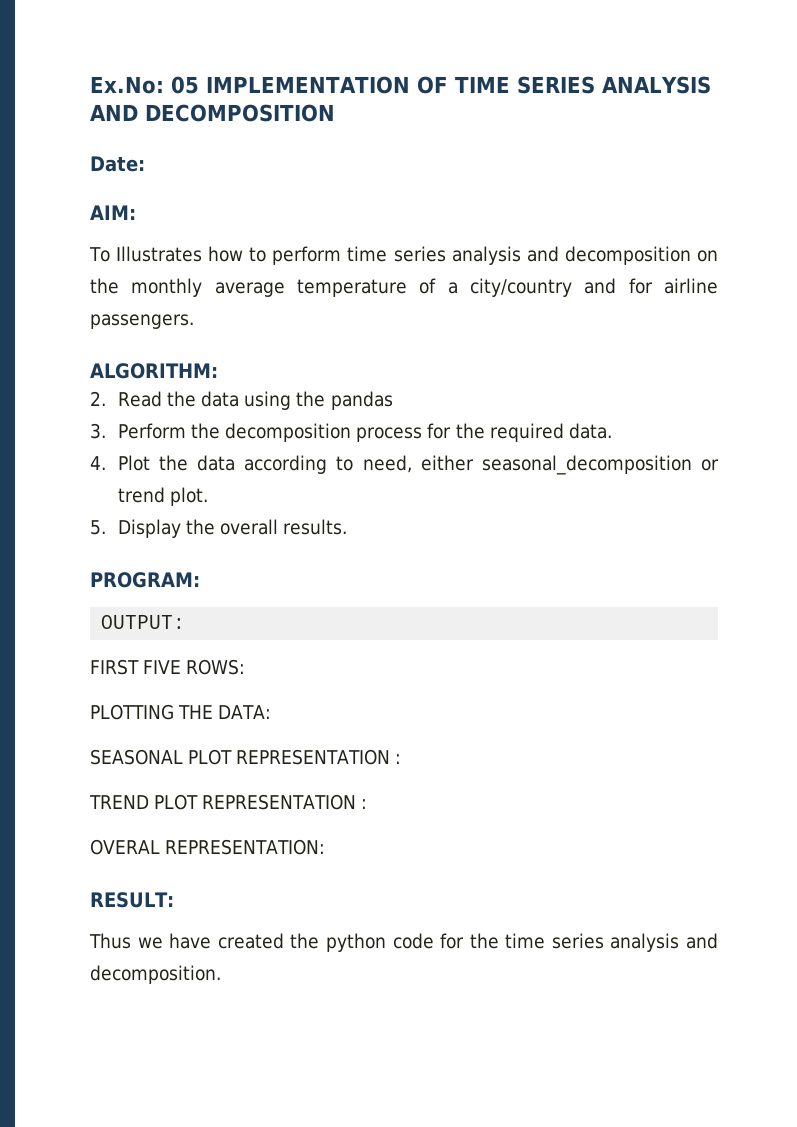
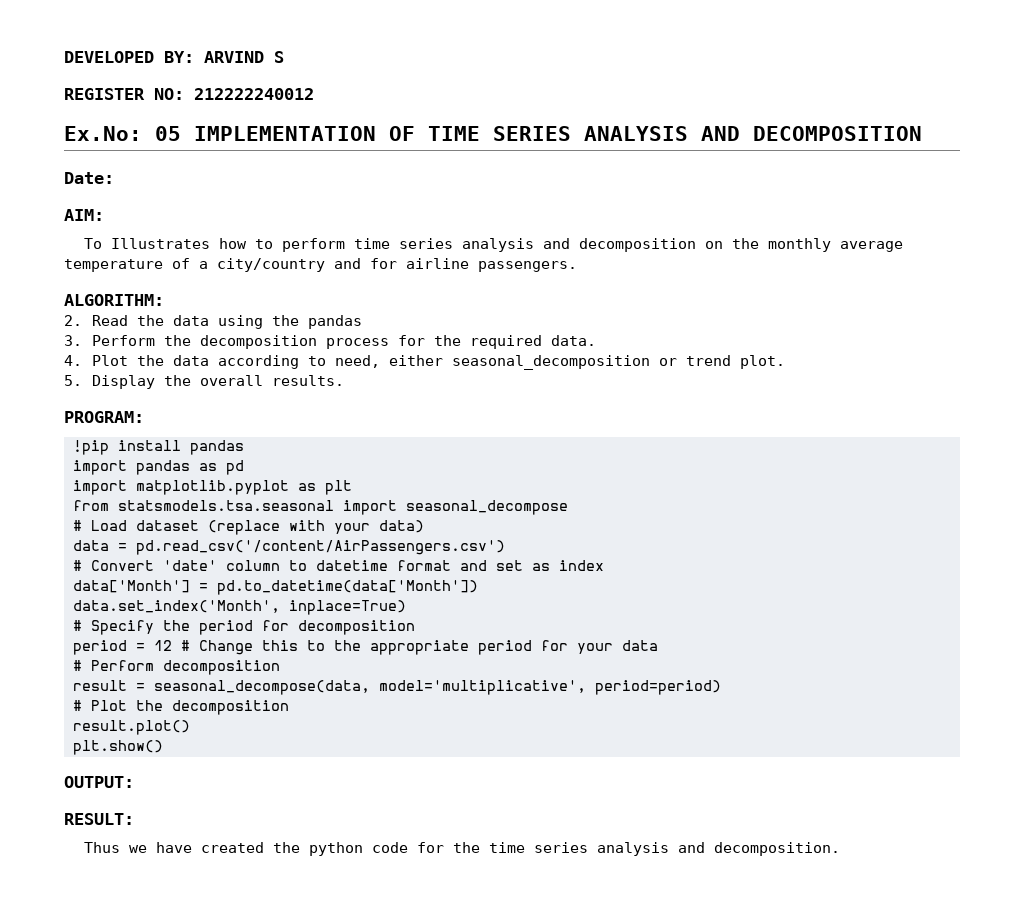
+ DEVELOPED BY: ARVIND S
+ REGISTER NO: 212222240012
+ !pip install pandas
+ import pandas as pd
+ import matplotlib.pyplot as plt
+ from statsmodels.tsa.seasonal import seasonal_decompose
+ # Load dataset (replace with your data)
+ data = pd.read_csv('/content/AirPassengers.csv')
+ # Convert 'date' column to datetime format and set as index
+ data['Month'] = pd.to_datetime(data['Month'])
+ data.set_index('Month', inplace=True)
+ # Specify the period for decomposition
+ period = 12 # Change this to the appropriate period for your data
+ # Perform decomposition
+ result = seasonal_decompose(data, model='multiplicative', period=period)
+ # Plot the decomposition
+ result.plot()
+ plt.show()
  OUTPUT:
- FIRST FIVE ROWS:
- PLOTTING THE DATA:
- SEASONAL PLOT REPRESENTATION :
- TREND PLOT REPRESENTATION :
- OVERAL REPRESENTATION:

